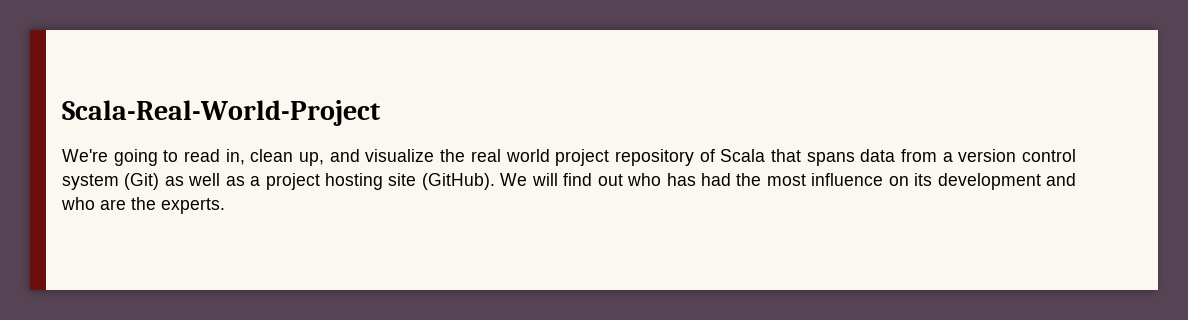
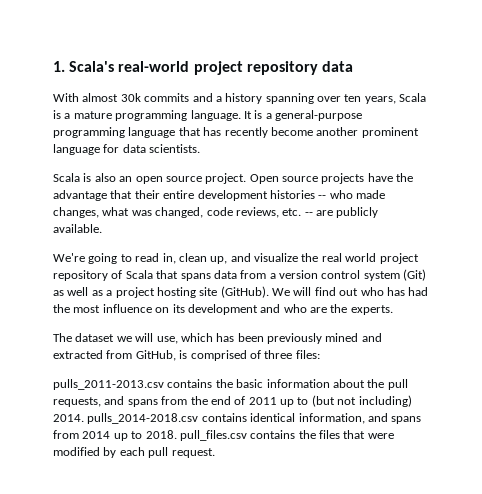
- Scala-Real-World-Project
+ 1. Scala's real-world project repository data
+ With almost 30k commits and a history spanning over ten years, Scala is a mature programming language. It is a general-purpose programming language that has recently become another prominent language for data scientists.
+ Scala is also an open source project. Open source projects have the advantage that their entire development histories -- who made changes, what was changed, code reviews, etc. -- are publicly available.
+ The dataset we will use, which has been previously mined and extracted from GitHub, is comprised of three files:
+ pulls_2011-2013.csv contains the basic information about the pull requests, and spans from the end of 2011 up to (but not including) 2014. pulls_2014-2018.csv contains identical information, and spans from 2014 up to 2018. pull_files.csv contains the files that were modified by each pull request.

